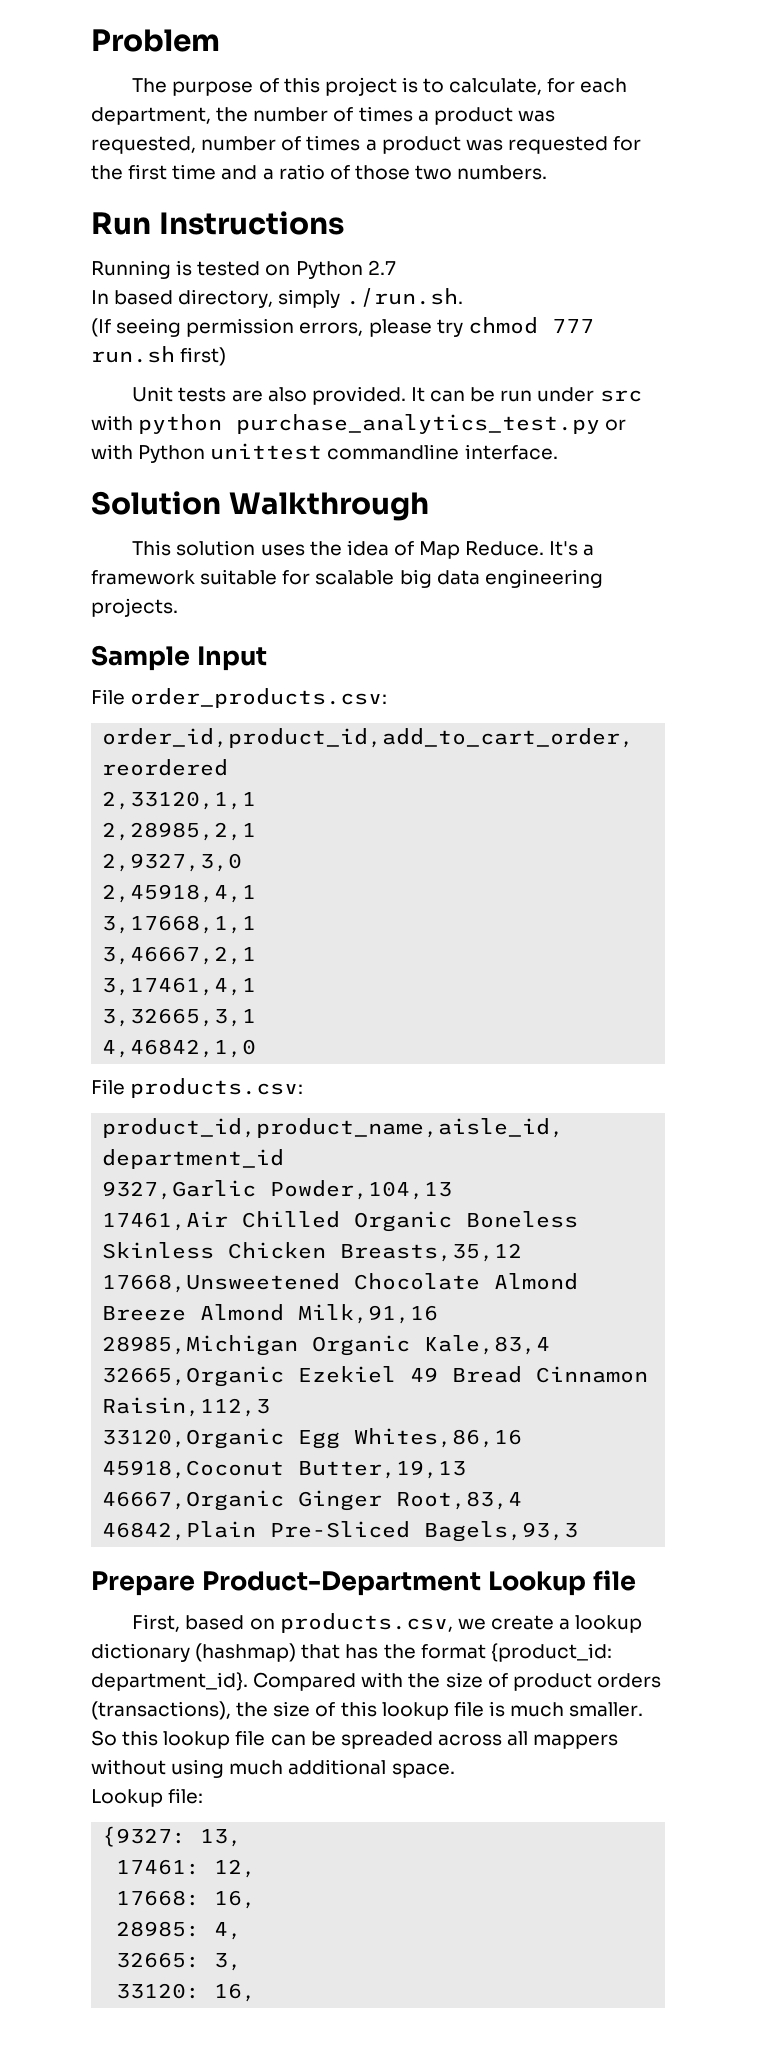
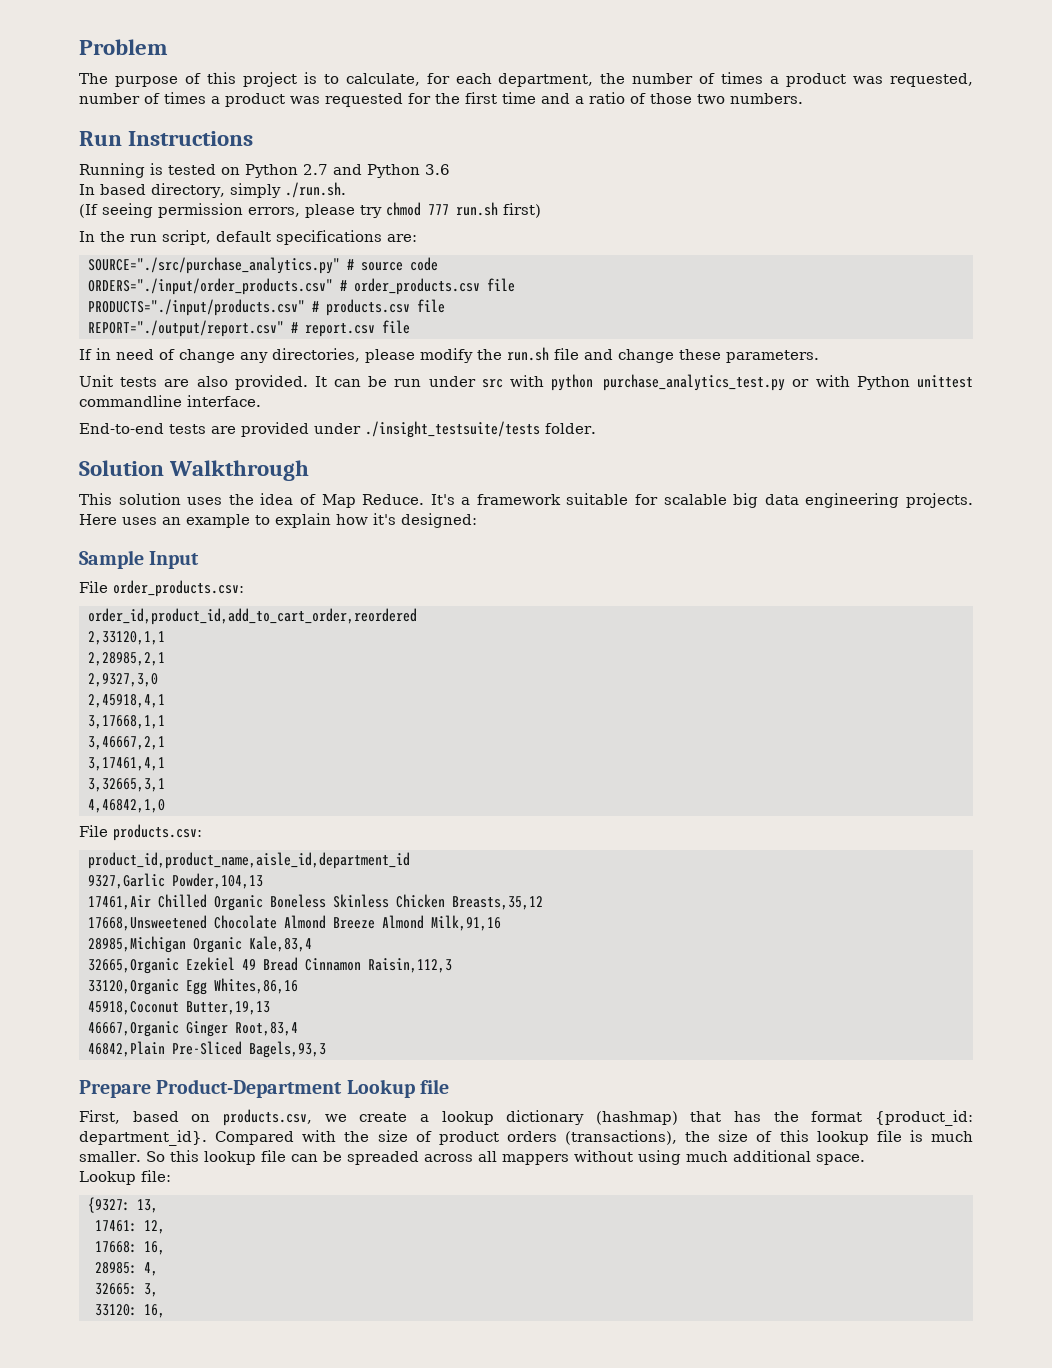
- Running is tested on Python 2.7
+ Running is tested on Python 2.7 and Python 3.6
+ In the run script, default specifications are:
+ SOURCE="./src/purchase_analytics.py" # source code
+ ORDERS="./input/order_products.csv" # order_products.csv file
+ PRODUCTS="./input/products.csv" # products.csv file
+ REPORT="./output/report.csv" # report.csv file
+ If in need of change any directories, please modify the run.sh file and change these parameters.
+ End-to-end tests are provided under ./insight_testsuite/tests folder.
+ Here uses an example to explain how it's designed:

